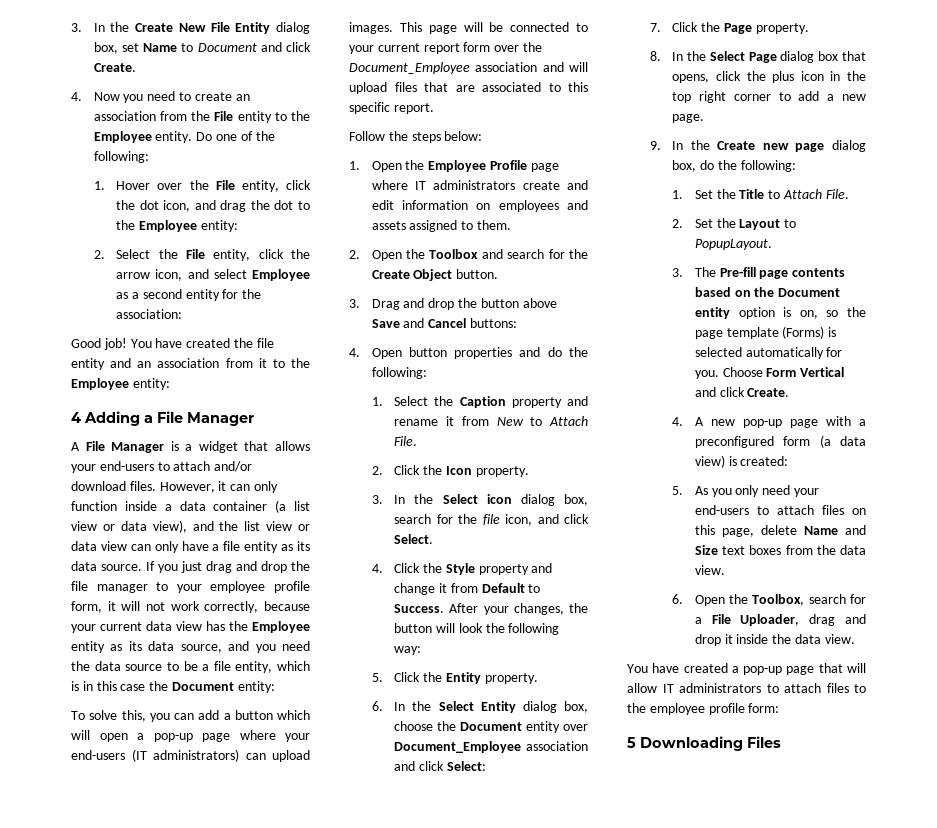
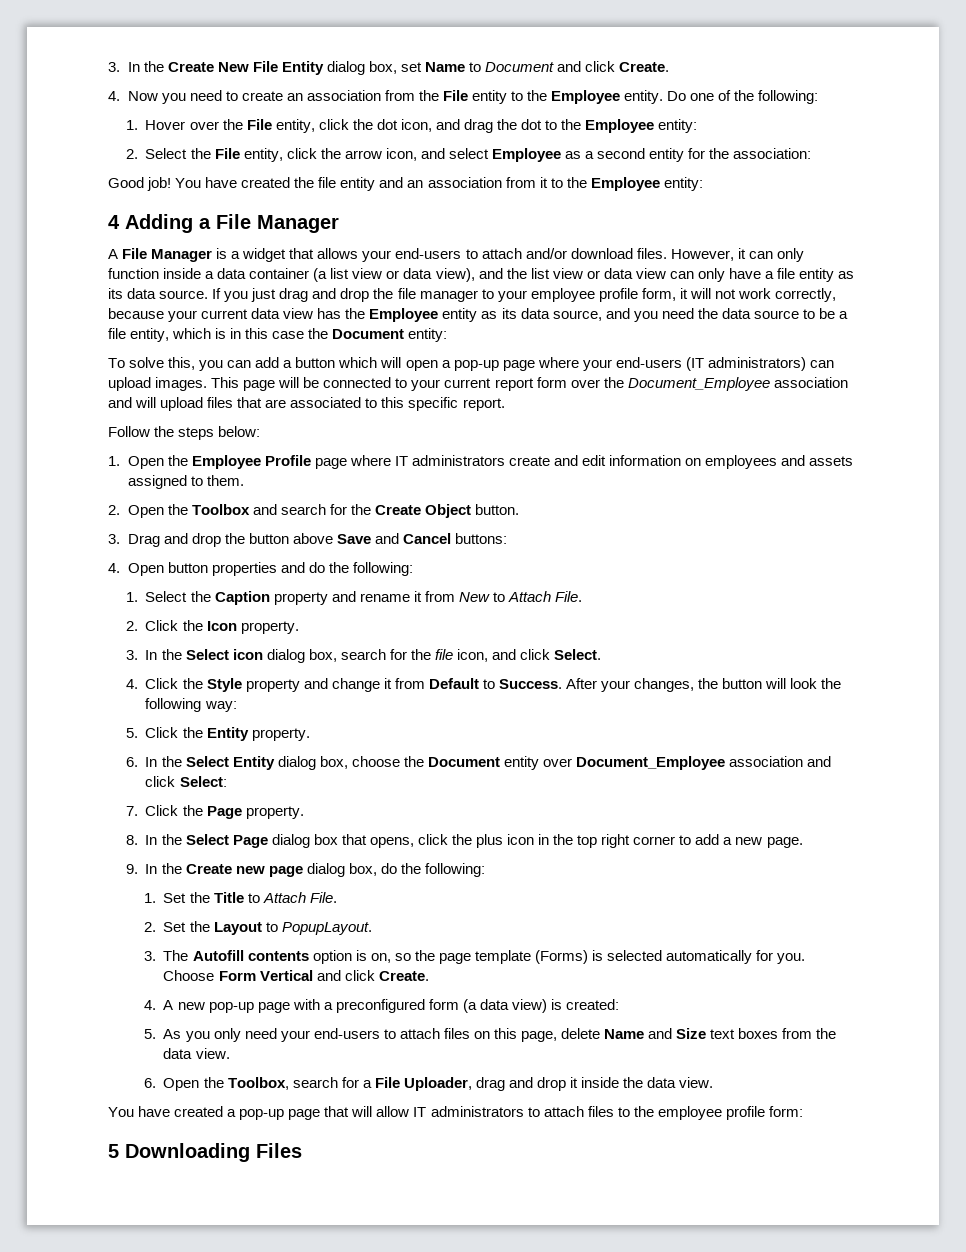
- 3. The Pre-fill page contents based on the Document entity option is on, so the page template (Forms) is selected automatically for you.
+ 3. The Autofill contents option is on, so the page template (Forms) is selected automatically for you.

